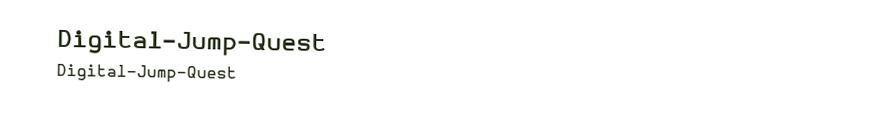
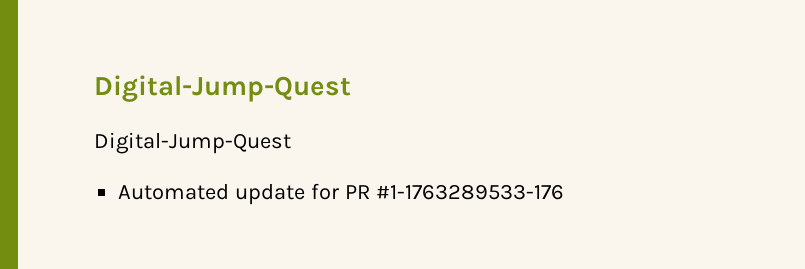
+ Automated update for PR #1-1763289533-176

